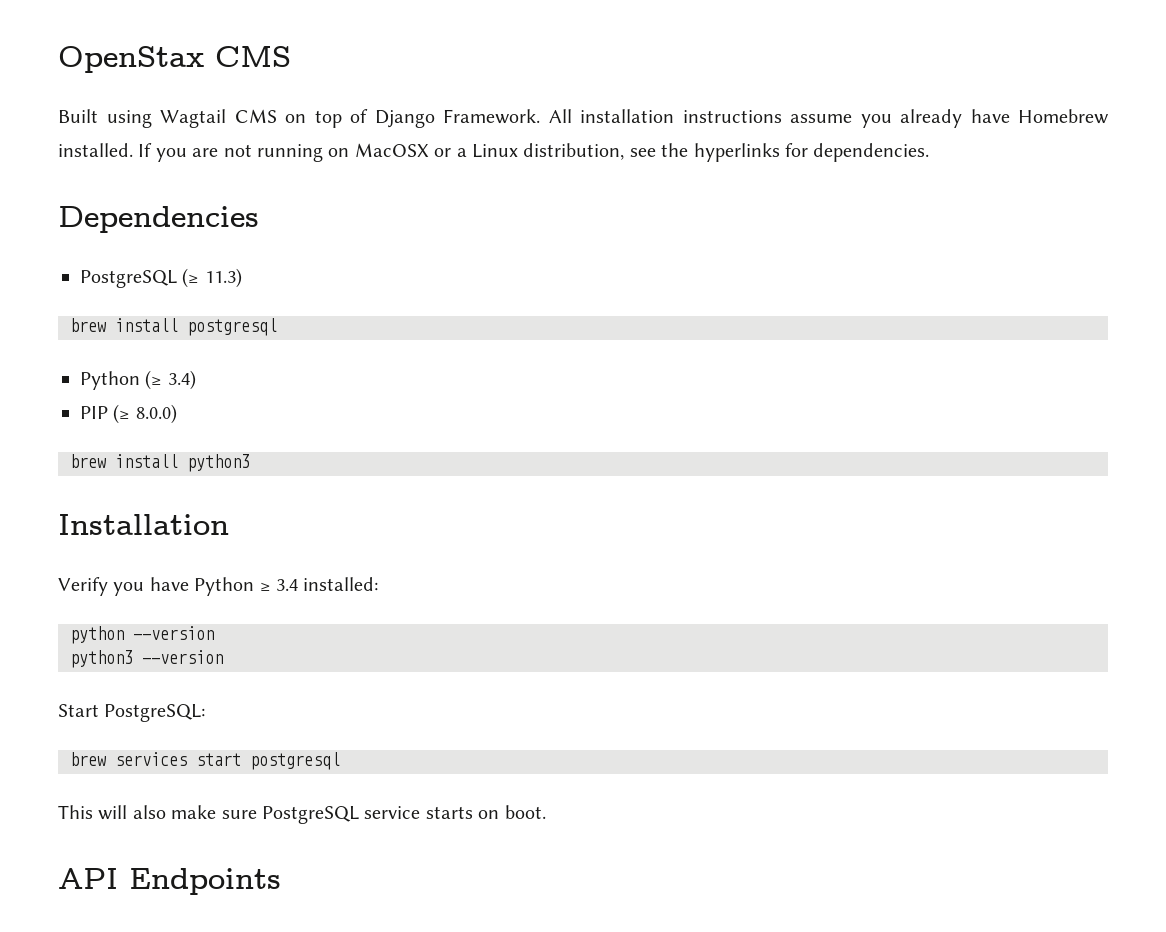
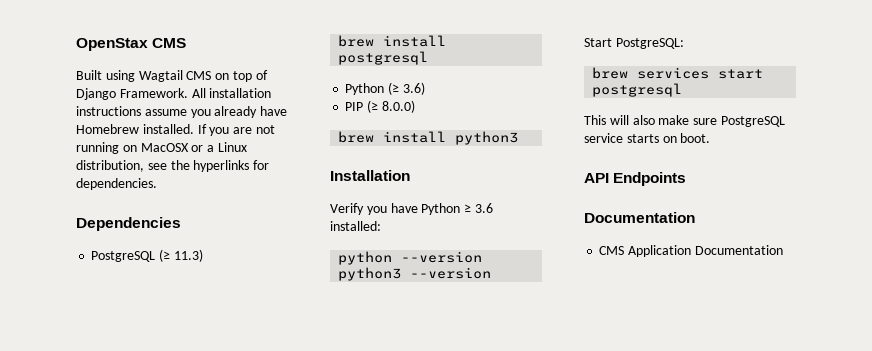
- Python (≥ 3.4)
+ Python (≥ 3.6)
- Verify you have Python ≥ 3.4 installed:
+ Verify you have Python ≥ 3.6 installed:
  API Endpoints
+ Documentation
+ CMS Application Documentation

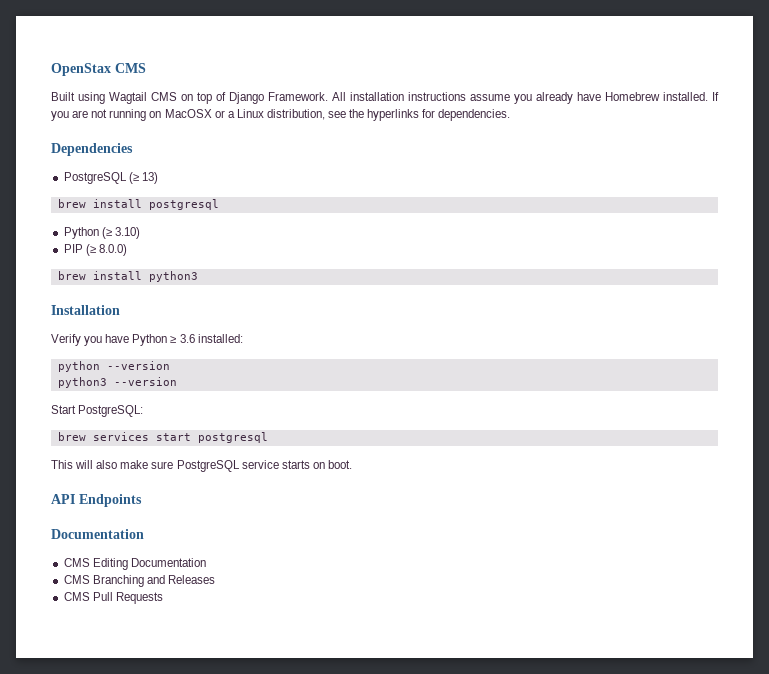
- PostgreSQL (≥ 11.3)
+ PostgreSQL (≥ 13)
- Python (≥ 3.6)
+ Python (≥ 3.10)
- CMS Application Documentation
+ CMS Editing Documentation
+ CMS Branching and Releases
+ CMS Pull Requests

